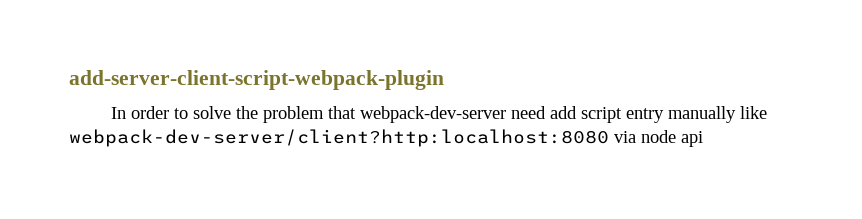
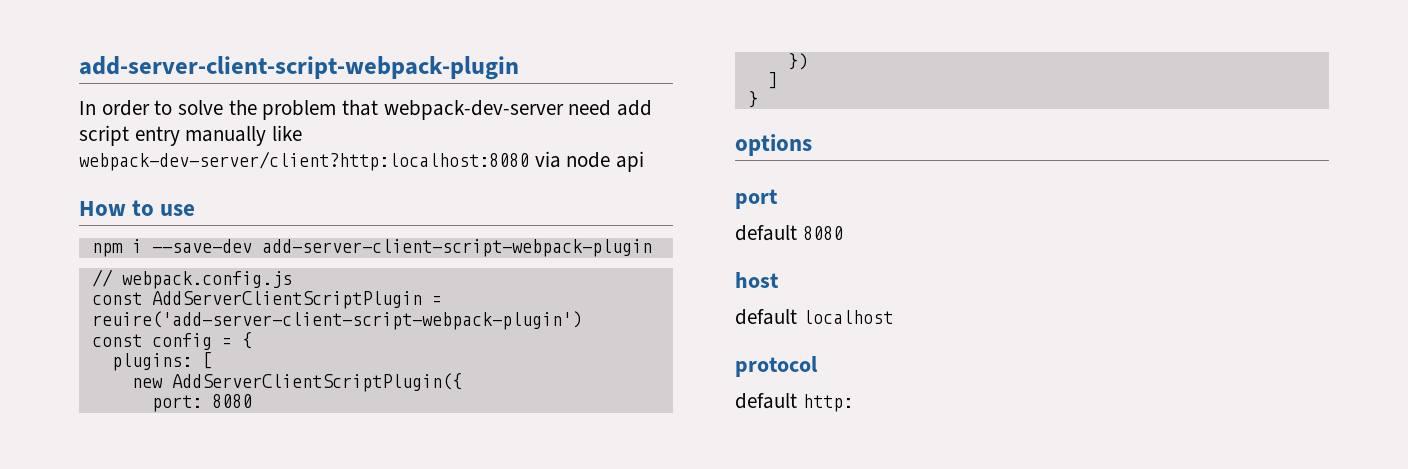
+ How to use
+ npm i --save-dev add-server-client-script-webpack-plugin
+ // webpack.config.js
+ const AddServerClientScriptPlugin = reuire('add-server-client-script-webpack-plugin')
+ const config = {
+ plugins: [
+ new AddServerClientScriptPlugin({
+ port: 8080
+ })
+ ]
+ }
+ options
+ port
+ default 8080
+ host
+ default localhost
+ protocol
+ default http:

